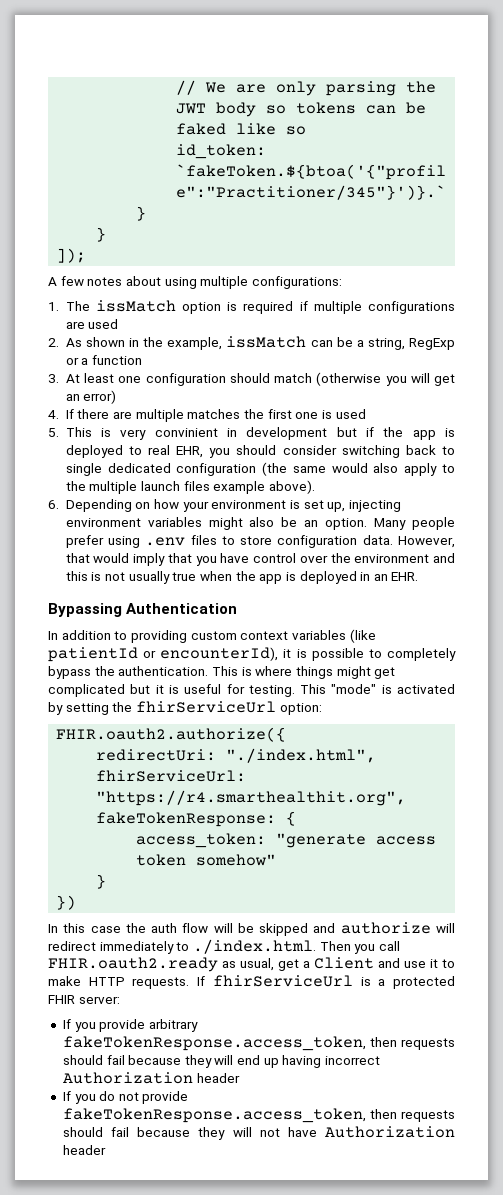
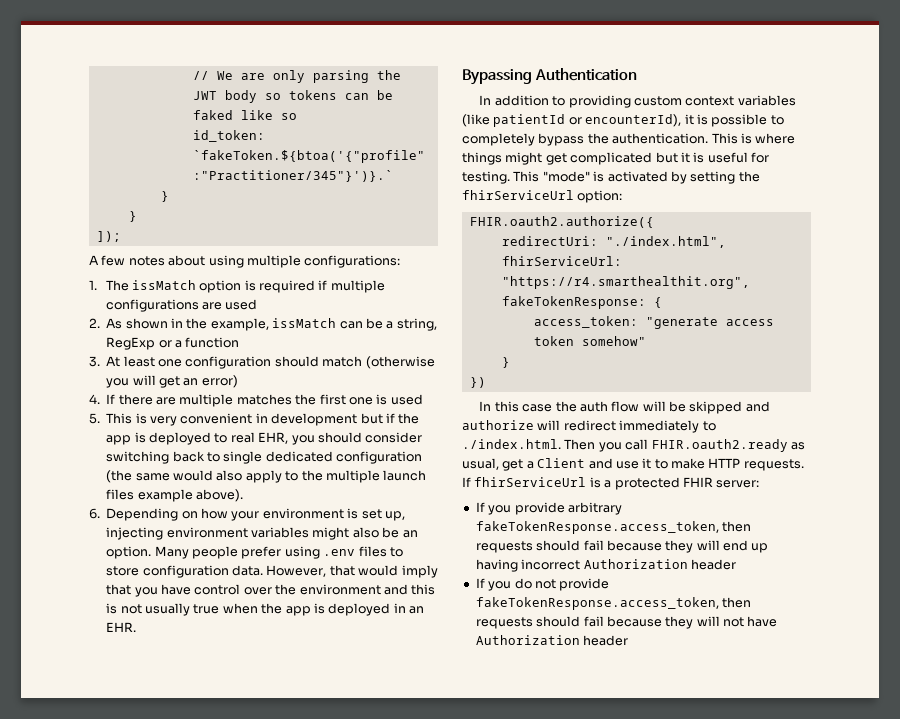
- 5. This is very convinient in development but if the app is deployed to real EHR, you should consider switching back to single dedicated configuration (the same would also apply to the multiple launch files example above).
+ 5. This is very convenient in development but if the app is deployed to real EHR, you should consider switching back to single dedicated configuration (the same would also apply to the multiple launch files example above).

